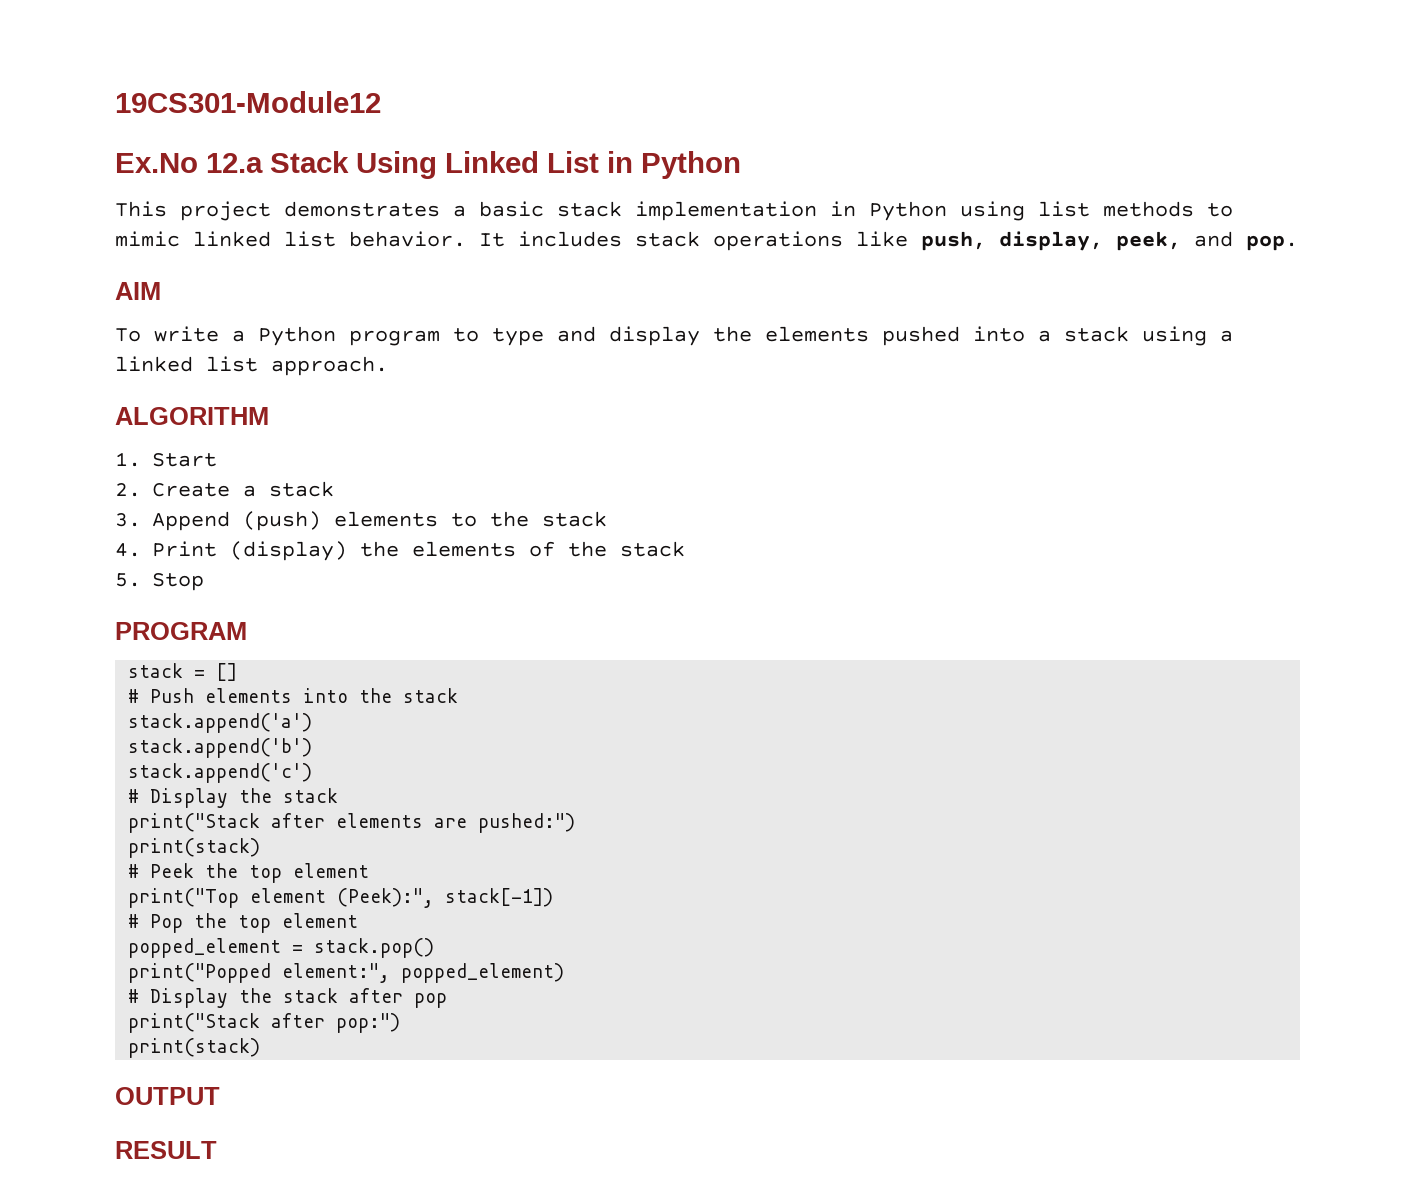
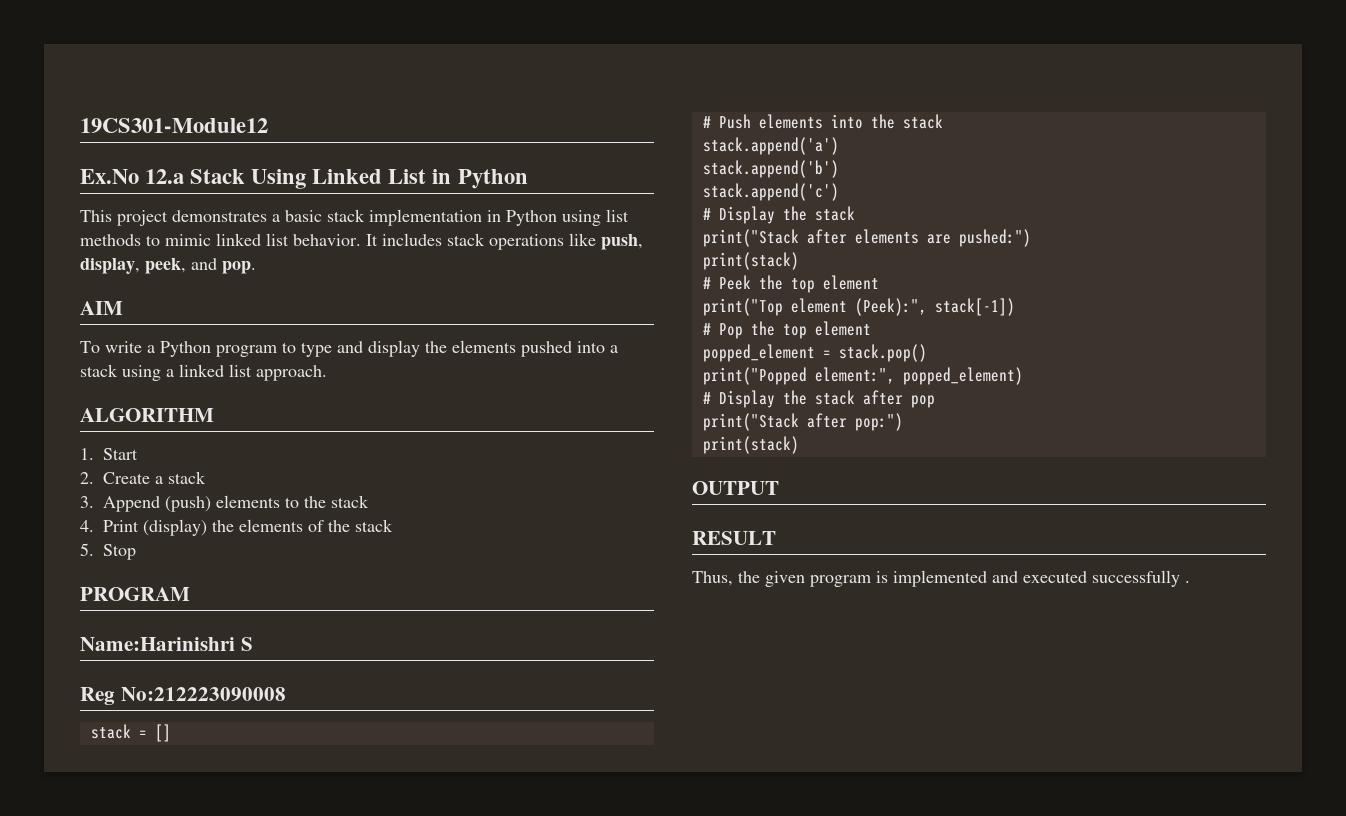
+ Name:Harinishri S
+ Reg No:212223090008
+ Thus, the given program is implemented and executed successfully .

